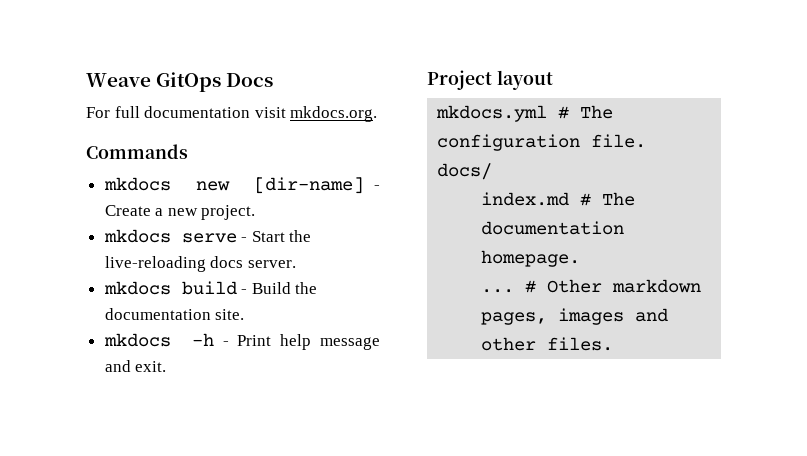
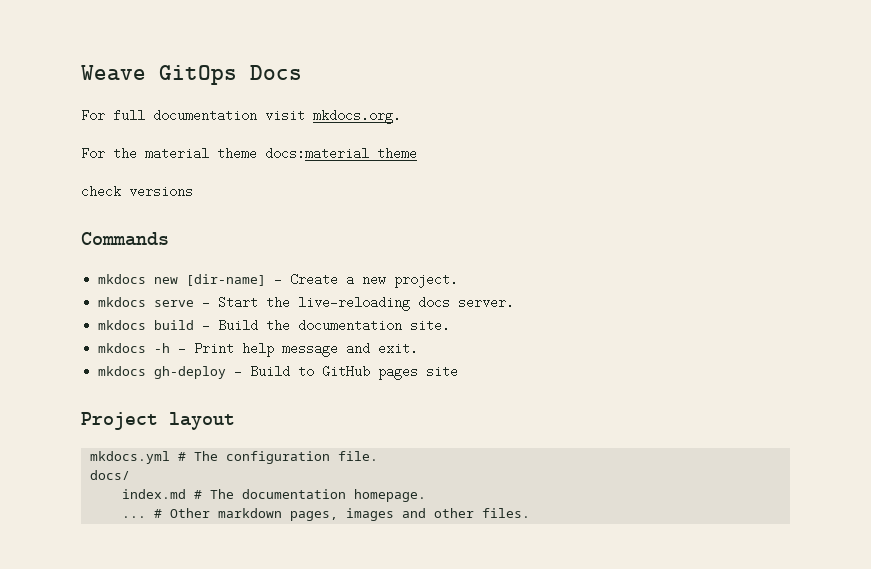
+ For the material theme docs:material theme
+ check versions
+ mkdocs gh-deploy - Build to GitHub pages site

